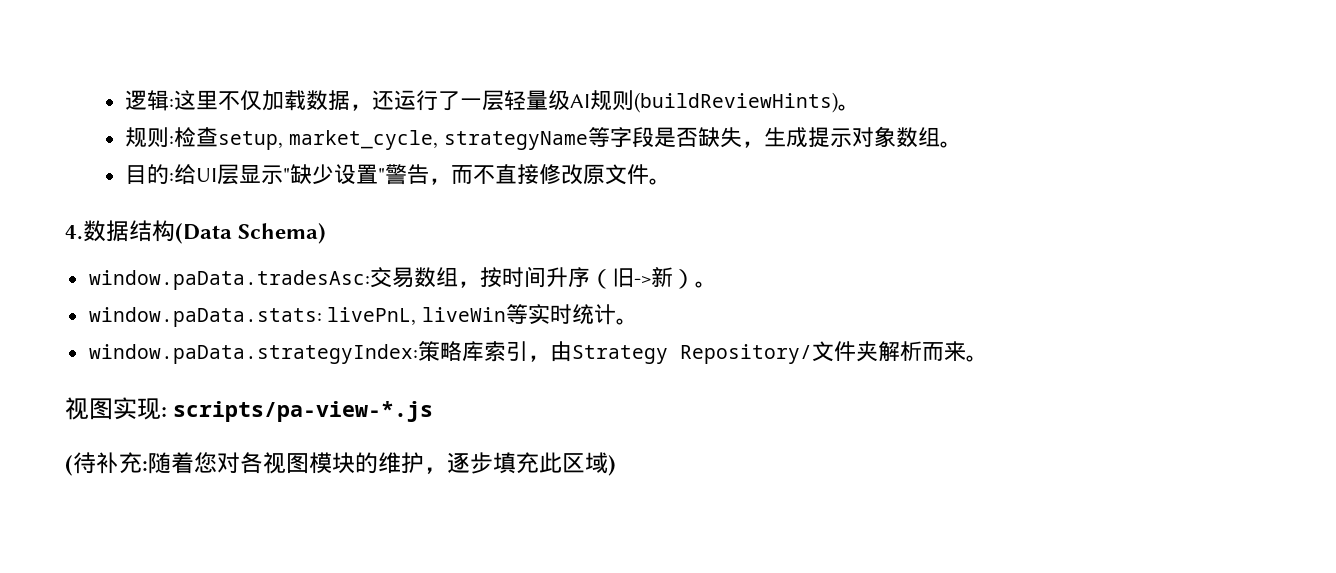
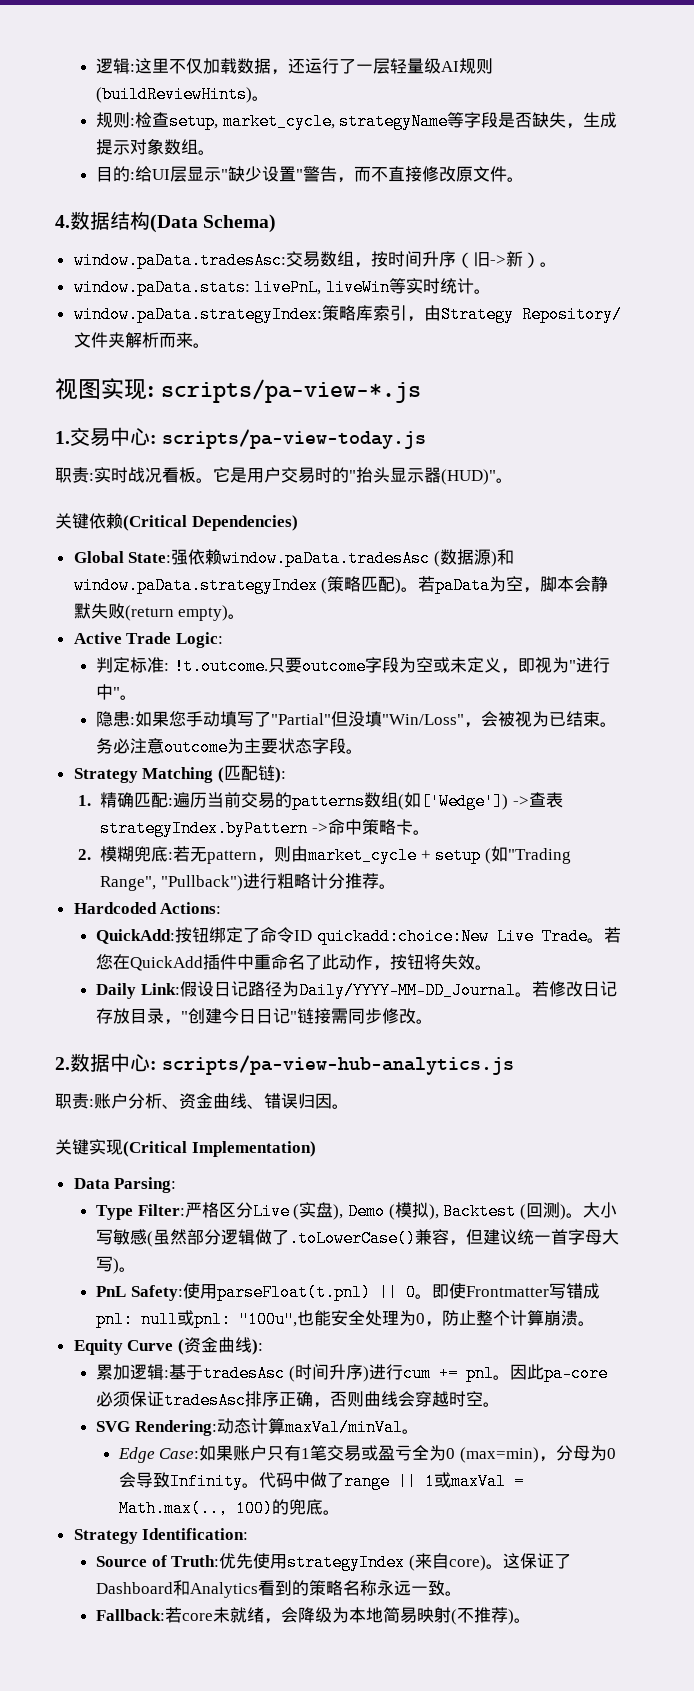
- (待补充:随着您对各视图模块的维护，逐步填充此区域)
+ 1.交易中心: scripts/pa-view-today.js
+ 职责:实时战况看板。它是用户交易时的"抬头显示器(HUD)"。
+ 关键依赖(Critical Dependencies)
+ Global State:强依赖window.paData.tradesAsc (数据源)和window.paData.strategyIndex (策略匹配)。若paData为空，脚本会静默失败(return empty)。
+ Active Trade Logic:
+ 判定标准: !t.outcome.只要outcome字段为空或未定义，即视为"进行中"。
+ 隐患:如果您手动填写了"Partial"但没填"Win/Loss"，会被视为已结束。务必注意outcome为主要状态字段。
+ Strategy Matching (匹配链):
+ 1.精确匹配:遍历当前交易的patterns数组(如['Wedge']) ->查表strategyIndex.byPattern ->命中策略卡。
+ 2.模糊兜底:若无pattern，则由market_cycle + setup (如"Trading Range", "Pullback")进行粗略计分推荐。
+ Hardcoded Actions:
+ QuickAdd:按钮绑定了命令ID quickadd:choice:New Live Trade。若您在QuickAdd插件中重命名了此动作，按钮将失效。
+ Daily Link:假设日记路径为Daily/YYYY-MM-DD_Journal。若修改日记存放目录，"创建今日日记"链接需同步修改。
+ 2.数据中心: scripts/pa-view-hub-analytics.js
+ 职责:账户分析、资金曲线、错误归因。
+ 关键实现(Critical Implementation)
+ Data Parsing:
+ Type Filter:严格区分Live (实盘), Demo (模拟), Backtest (回测)。大小写敏感(虽然部分逻辑做了.toLowerCase()兼容，但建议统一首字母大写)。
+ PnL Safety:使用parseFloat(t.pnl) || 0。即使Frontmatter写错成pnl: null或pnl: "100u",也能安全处理为0，防止整个计算崩溃。
+ Equity Curve (资金曲线):
+ 累加逻辑:基于tradesAsc (时间升序)进行cum += pnl。因此pa-core必须保证tradesAsc排序正确，否则曲线会穿越时空。
+ SVG Rendering:动态计算maxVal/minVal。
+ Edge Case:如果账户只有1笔交易或盈亏全为0 (max=min)，分母为0会导致Infinity。代码中做了range || 1或maxVal = Math.max(.., 100)的兜底。
+ Strategy Identification:
+ Source of Truth:优先使用strategyIndex (来自core)。这保证了Dashboard和Analytics看到的策略名称永远一致。
+ Fallback:若core未就绪，会降级为本地简易映射(不推荐)。

